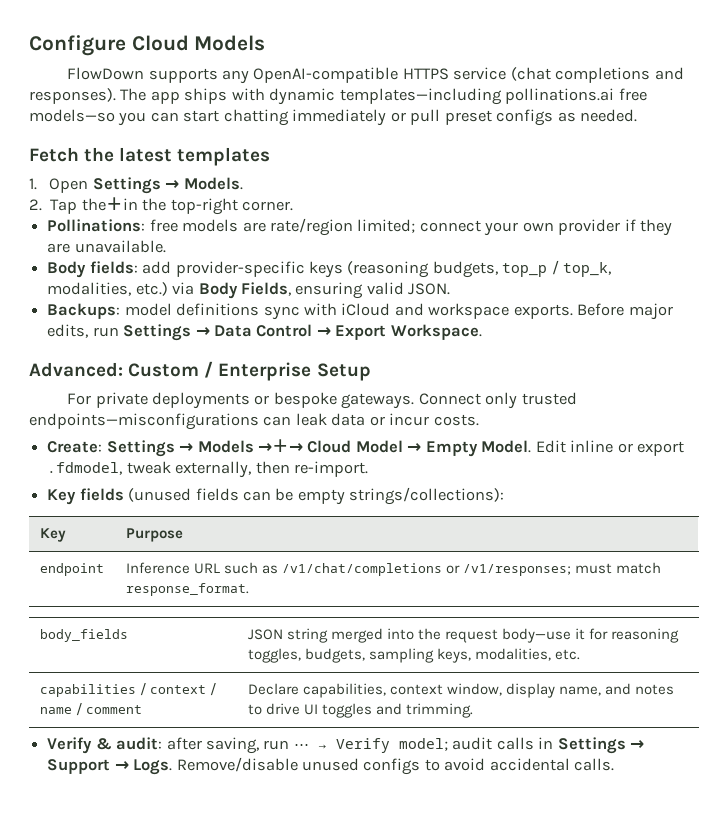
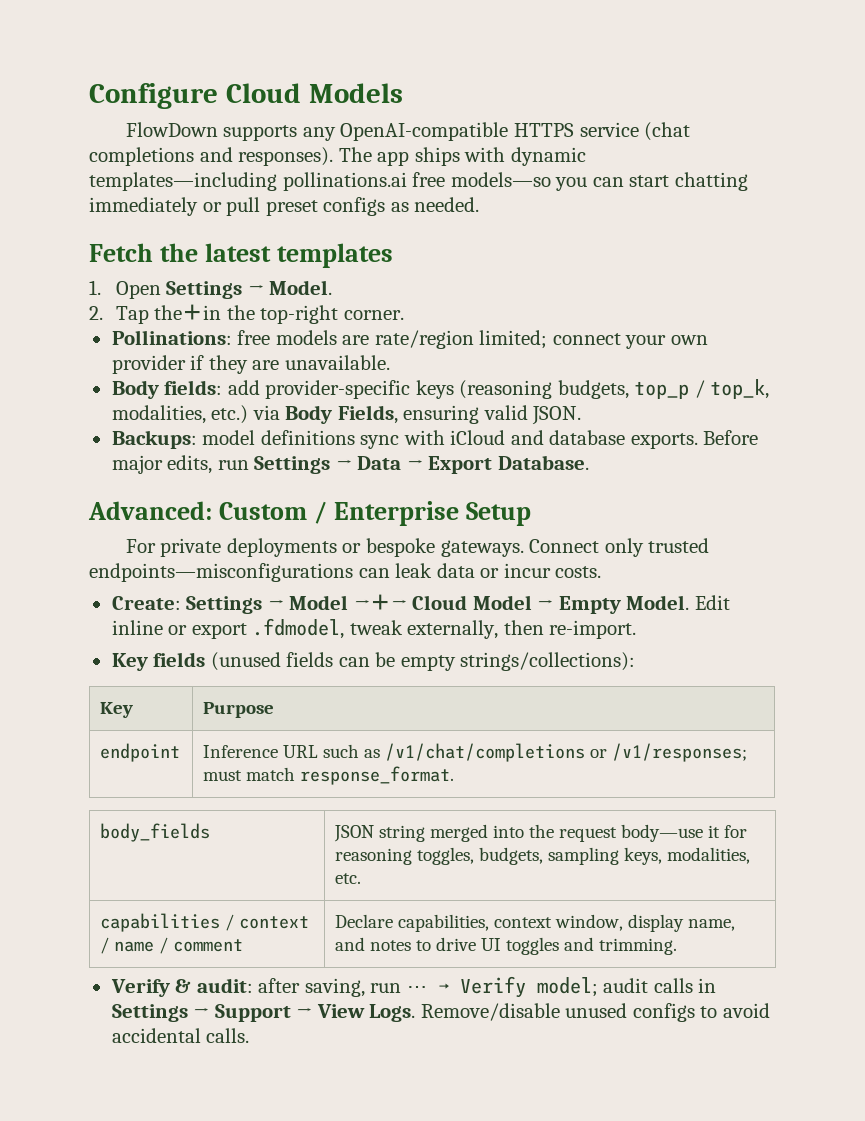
- 1. Open Settings → Models.
+ 1. Open Settings → Model.
- Backups: model definitions sync with iCloud and workspace exports.
+ Backups: model definitions sync with iCloud and database exports.
- Before major edits, run Settings → Data Control → Export Workspace.
+ Before major edits, run Settings → Data → Export Database.
- Create: Settings → Models →＋→ Cloud Model → Empty Model.
+ Create: Settings → Model →＋→ Cloud Model → Empty Model.
- Verify & audit: after saving, run ⋯ → Verify model; audit calls in Settings → Support → Logs.
+ Verify & audit: after saving, run ⋯ → Verify model; audit calls in Settings → Support → View Logs.

